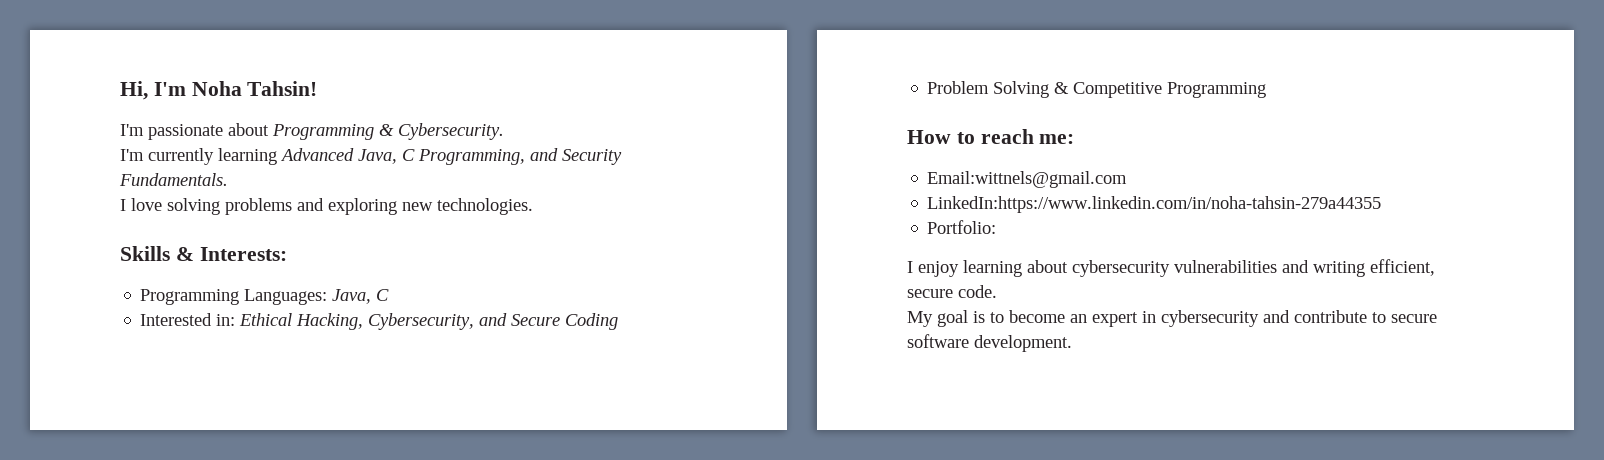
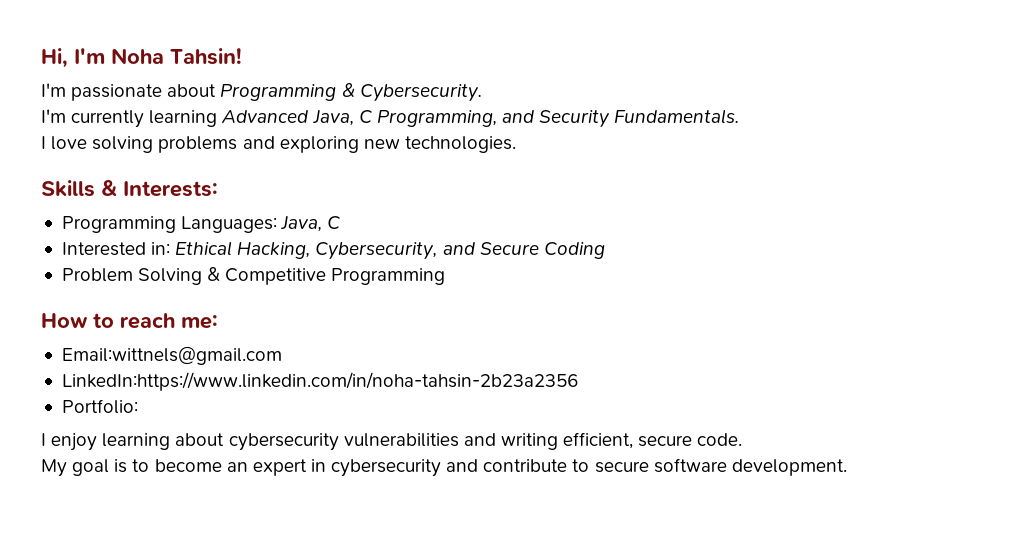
- LinkedIn:https://www.linkedin.com/in/noha-tahsin-279a44355
+ LinkedIn:https://www.linkedin.com/in/noha-tahsin-2b23a2356

